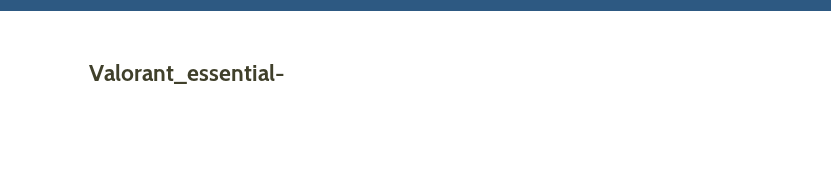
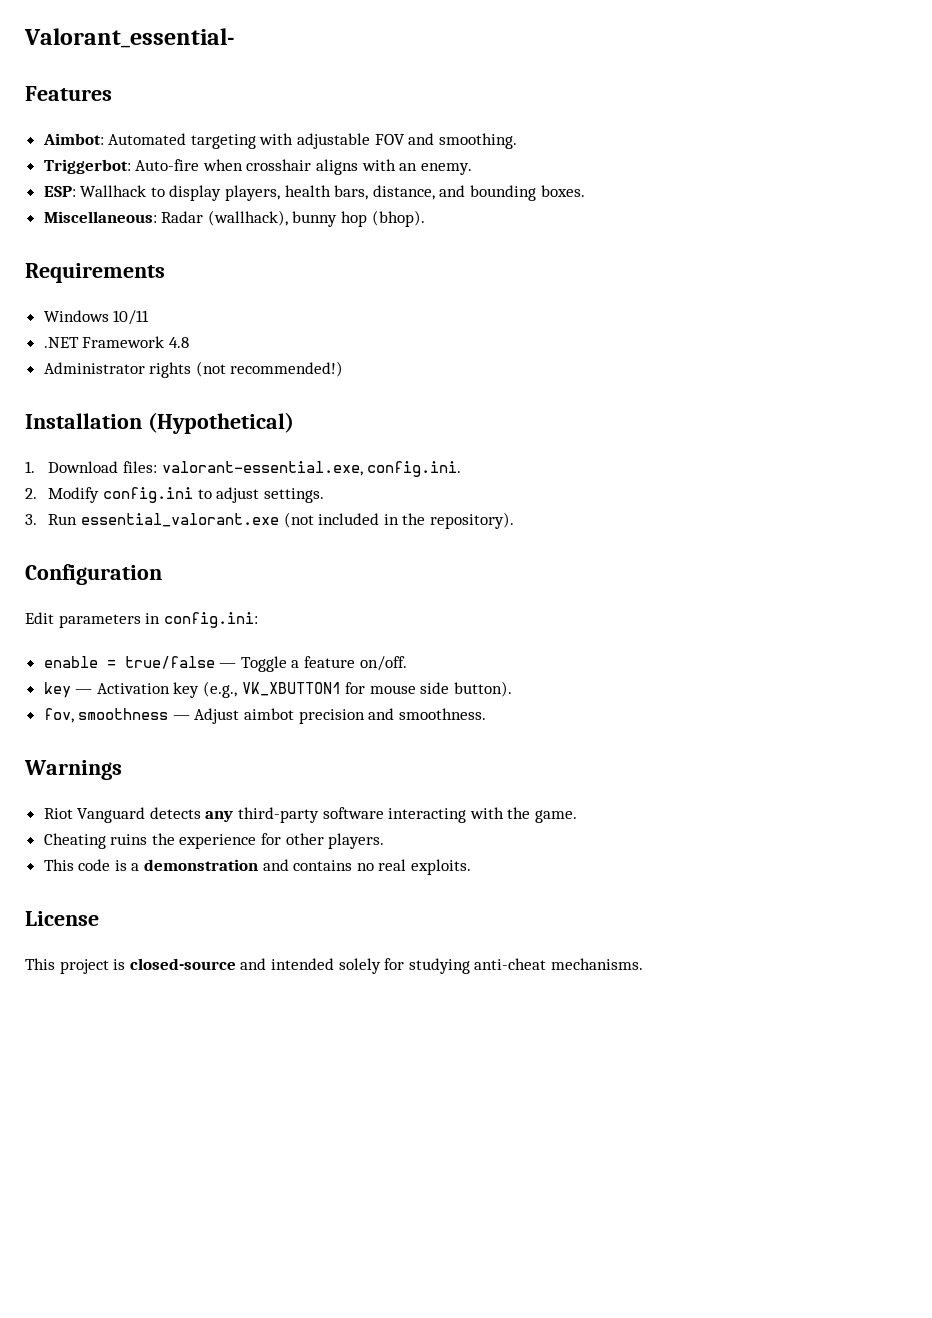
+ Features
+ Aimbot: Automated targeting with adjustable FOV and smoothing.
+ Triggerbot: Auto-fire when crosshair aligns with an enemy.
+ ESP: Wallhack to display players, health bars, distance, and bounding boxes.
+ Miscellaneous: Radar (wallhack), bunny hop (bhop).
+ Requirements
+ Windows 10/11
+ .NET Framework 4.8
+ Administrator rights (not recommended!)
+ Installation (Hypothetical)
+ 1. Download files: valorant-essential.exe, config.ini.
+ 2. Modify config.ini to adjust settings.
+ 3. Run essential_valorant.exe (not included in the repository).
+ Configuration
+ Edit parameters in config.ini:
+ enable = true/false — Toggle a feature on/off.
+ key — Activation key (e.g., VK_XBUTTON1 for mouse side button).
+ fov, smoothness — Adjust aimbot precision and smoothness.
+ Warnings
+ Riot Vanguard detects any third-party software interacting with the game.
+ Cheating ruins the experience for other players.
+ This code is a demonstration and contains no real exploits.
+ License
+ This project is closed-source and intended solely for studying anti-cheat mechanisms.

